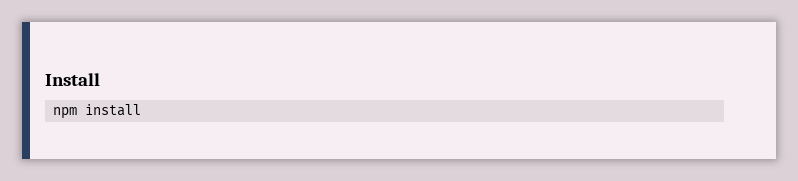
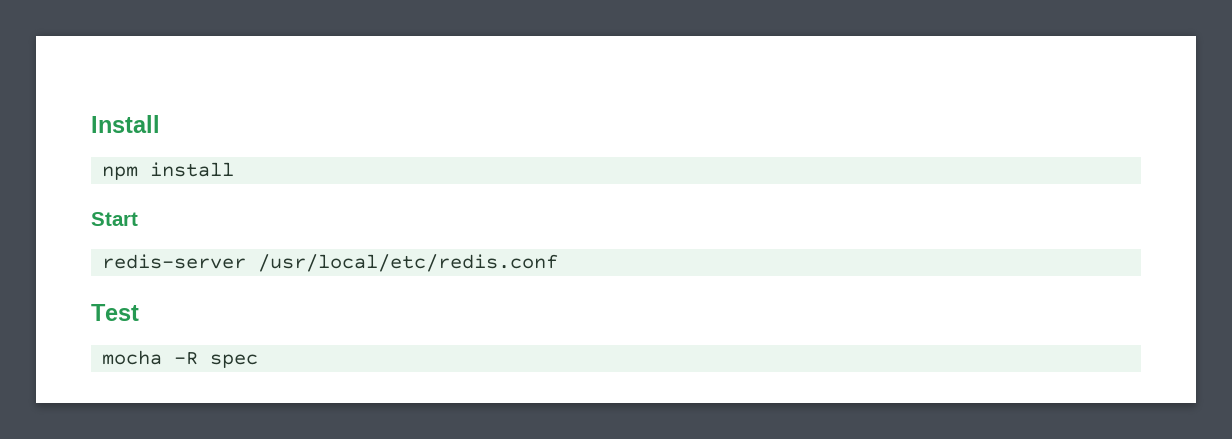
+ Start
+ redis-server /usr/local/etc/redis.conf
+ Test
+ mocha -R spec

